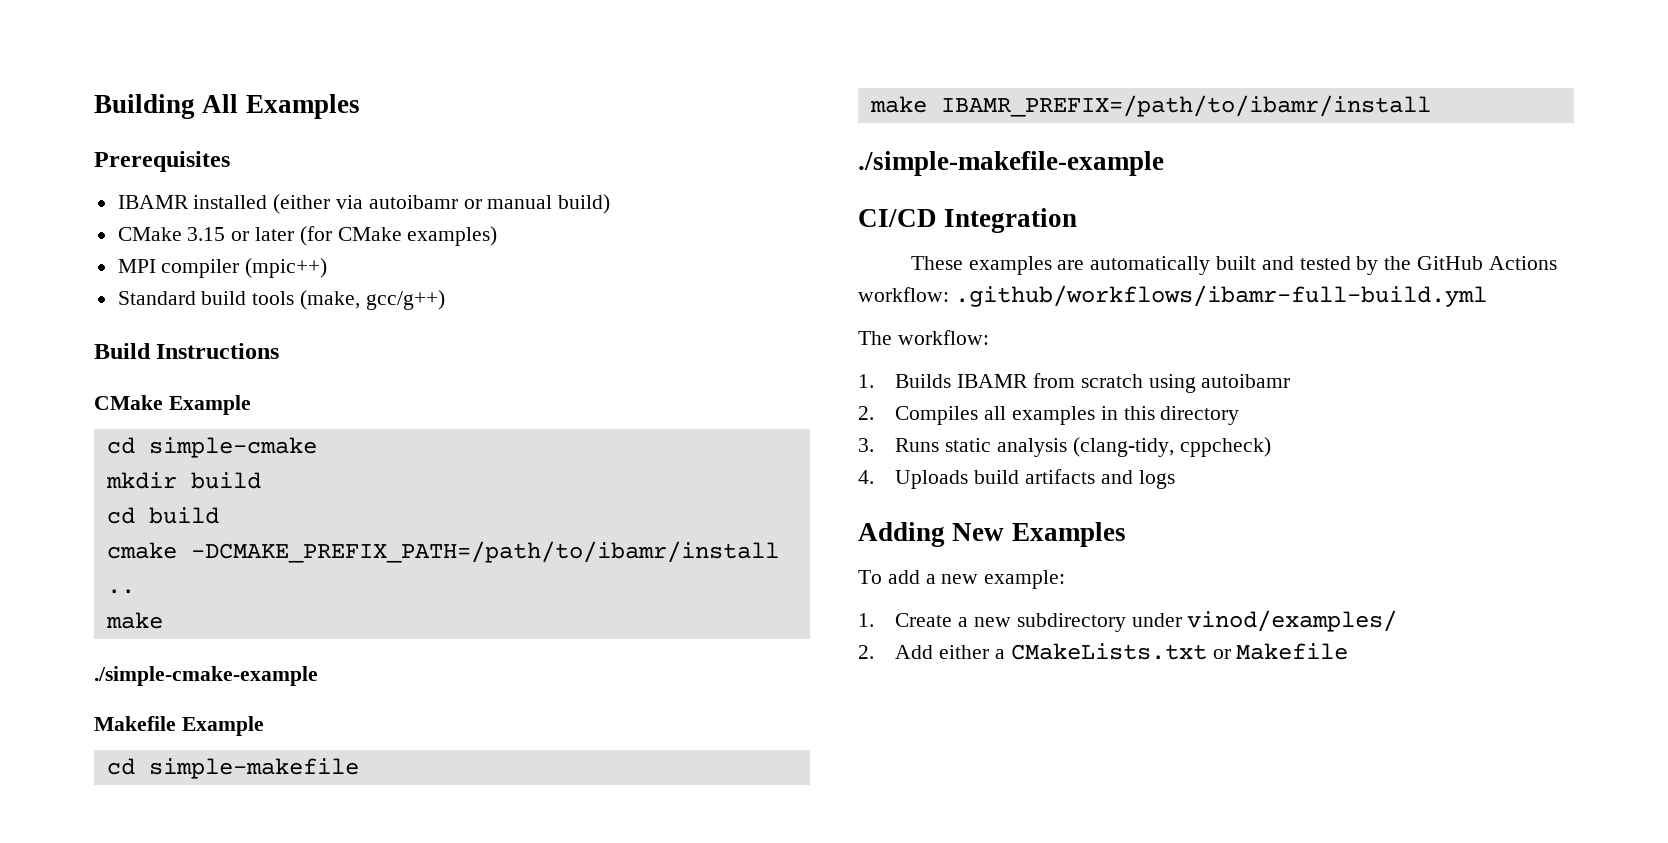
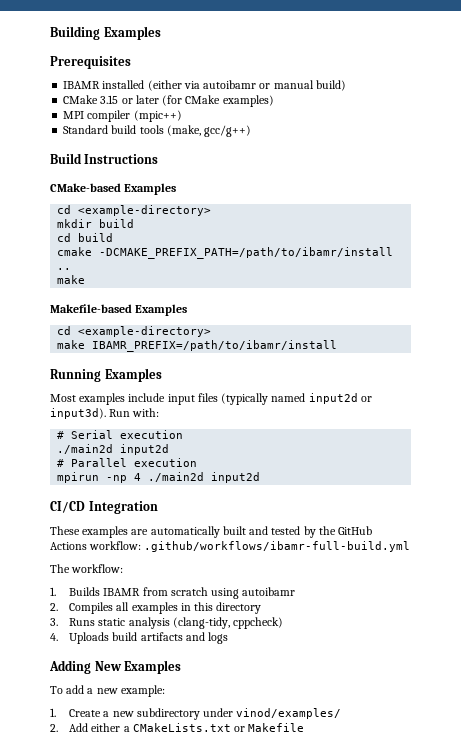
- Building All Examples
+ Building Examples
- CMake Example
- cd simple-cmake
+ CMake-based Examples
+ cd <example-directory>
- ./simple-cmake-example
- Makefile Example
- cd simple-makefile
+ Makefile-based Examples
+ cd <example-directory>
- ./simple-makefile-example
+ Running Examples
+ Most examples include input files (typically named input2d or input3d). Run with:
+ # Serial execution
+ ./main2d input2d
+ # Parallel execution
+ mpirun -np 4 ./main2d input2d

